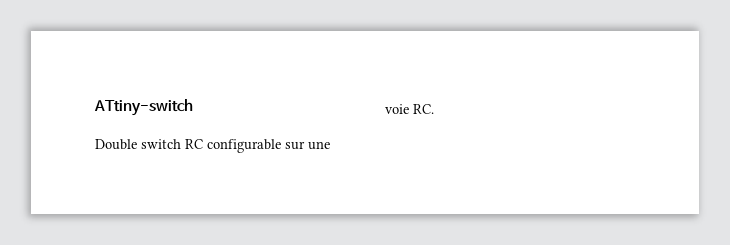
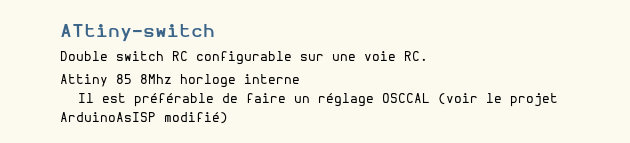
+ Attiny 85 8Mhz horloge interne
+ Il est préférable de faire un réglage OSCCAL (voir le projet ArduinoAsISP modifié)

